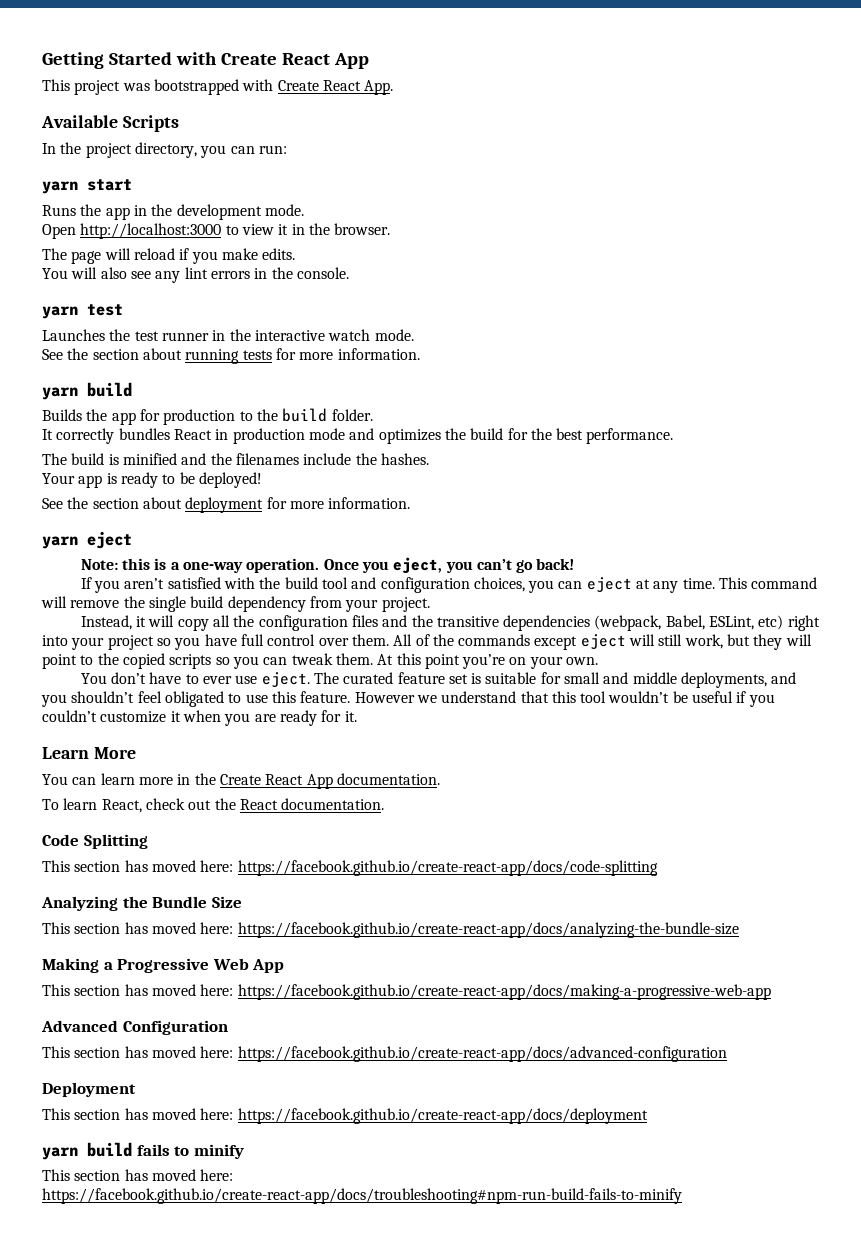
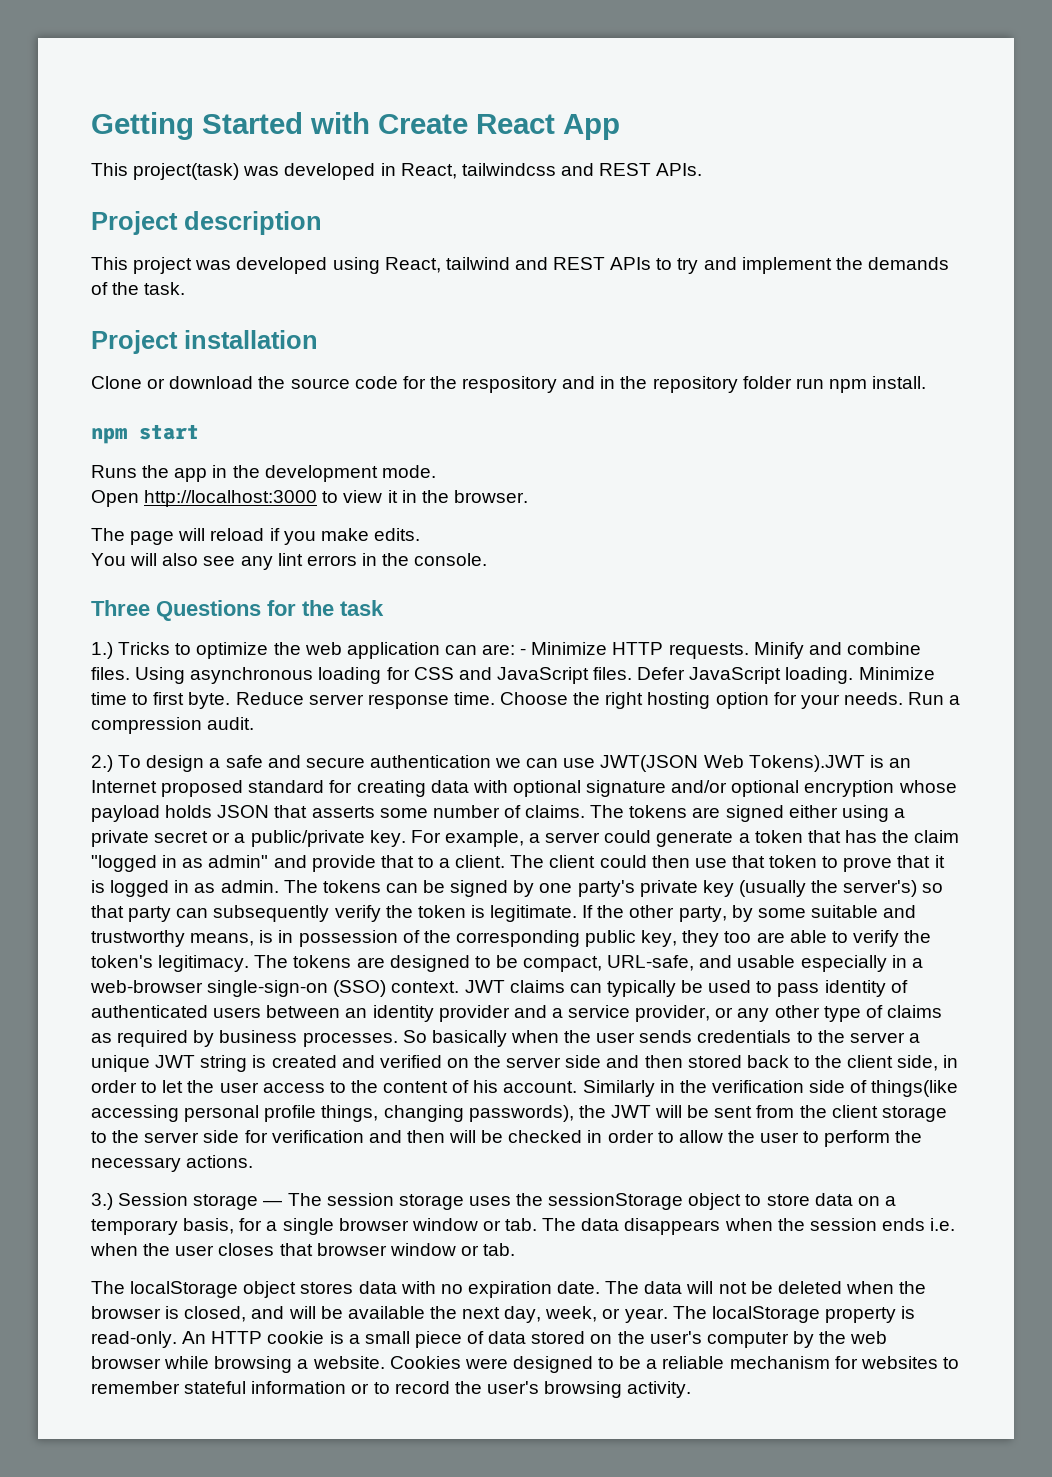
- This project was bootstrapped with Create React App.
- Available Scripts
- In the project directory, you can run:
- yarn start
+ This project(task) was developed in React, tailwindcss and REST APIs.
+ Project description
+ This project was developed using React, tailwind and REST APIs to try and implement the demands of the task.
+ Project installation
+ Clone or download the source code for the respository and in the repository folder run npm install.
+ npm start
- yarn test
- Launches the test runner in the interactive watch mode.
- See the section about running tests for more information.
- yarn build
- Builds the app for production to the build folder.
- It correctly bundles React in production mode and optimizes the build for the best performance.
- The build is minified and the filenames include the hashes.
- Your app is ready to be deployed!
- See the section about deployment for more information.
- yarn eject
- Note: this is a one-way operation. Once you eject, you can’t go back!
- If you aren’t satisfied with the build tool and configuration choices, you can eject at any time. This command will remove the single build dependency from your project.
- Instead, it will copy all the configuration files and the transitive dependencies (webpack, Babel, ESLint, etc) right into your project so you have full control over them. All of the commands except eject will still work, but they will point to the copied scripts so you can tweak them. At this point you’re on your own.
- You don’t have to ever use eject. The curated feature set is suitable for small and middle deployments, and you shouldn’t feel obligated to use this feature. However we understand that this tool wouldn’t be useful if you couldn’t customize it when you are ready for it.
- Learn More
- You can learn more in the Create React App documentation.
- To learn React, check out the React documentation.
- Code Splitting
- This section has moved here: https://facebook.github.io/create-react-app/docs/code-splitting
- Analyzing the Bundle Size
- This section has moved here: https://facebook.github.io/create-react-app/docs/analyzing-the-bundle-size
- Making a Progressive Web App
- This section has moved here: https://facebook.github.io/create-react-app/docs/making-a-progressive-web-app
- Advanced Configuration
- This section has moved here: https://facebook.github.io/create-react-app/docs/advanced-configuration
- Deployment
- This section has moved here: https://facebook.github.io/create-react-app/docs/deployment
- yarn build fails to minify
- This section has moved here: https://facebook.github.io/create-react-app/docs/troubleshooting#npm-run-build-fails-to-minify
+ Three Questions for the task
+ 1.) Tricks to optimize the web application can are: - Minimize HTTP requests. Minify and combine files. Using asynchronous loading for CSS and JavaScript files. Defer JavaScript loading. Minimize time to first byte. Reduce server response time. Choose the right hosting option for your needs. Run a compression audit.
+ 2.) To design a safe and secure authentication we can use JWT(JSON Web Tokens).JWT is an Internet proposed standard for creating data with optional signature and/or optional encryption whose payload holds JSON that asserts some number of claims. The tokens are signed either using a private secret or a public/private key. For example, a server could generate a token that has the claim "logged in as admin" and provide that to a client. The client could then use that token to prove that it is logged in as admin. The tokens can be signed by one party's private key (usually the server's) so that party can subsequently verify the token is legitimate. If the other party, by some suitable and trustworthy means, is in possession of the corresponding public key, they too are able to verify the token's legitimacy. The tokens are designed to be compact, URL-safe, and usable especially in a web-browser single-sign-on (SSO) context. JWT claims can typically be used to pass identity of authenticated users between an identity provider and a service provider, or any other type of claims as required by business processes. So basically when the user sends credentials to the server a unique JWT string is created and verified on the server side and then stored back to the client side, in order to let the user access to the content of his account. Similarly in the verification side of things(like accessing personal profile things, changing passwords), the JWT will be sent from the client storage to the server side for verification and then will be checked in order to allow the user to perform the necessary actions.
+ 3.) Session storage — The session storage uses the sessionStorage object to store data on a temporary basis, for a single browser window or tab. The data disappears when the session ends i.e. when the user closes that browser window or tab.
+ The localStorage object stores data with no expiration date. The data will not be deleted when the browser is closed, and will be available the next day, week, or year. The localStorage property is read-only. An HTTP cookie is a small piece of data stored on the user's computer by the web browser while browsing a website. Cookies were designed to be a reliable mechanism for websites to remember stateful information or to record the user's browsing activity.

